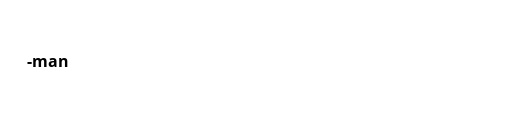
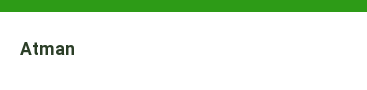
- -man
+ Atman

